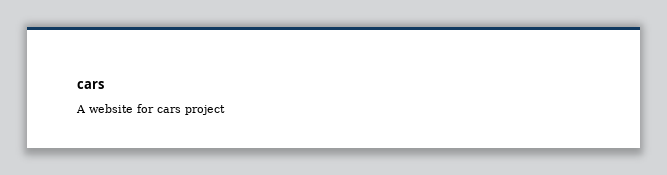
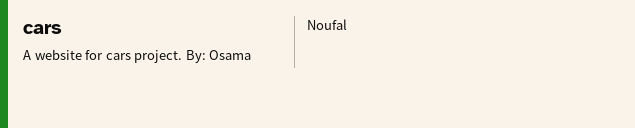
- A website for cars project
+ A website for cars project. By: Osama Noufal

